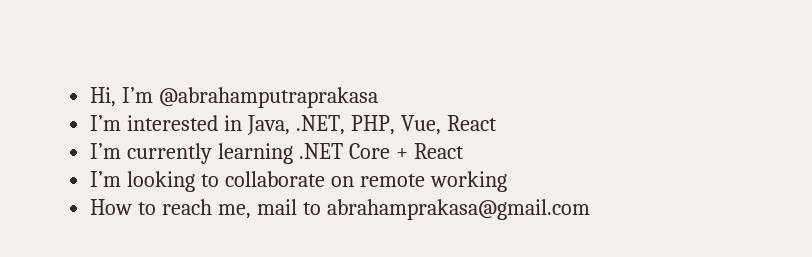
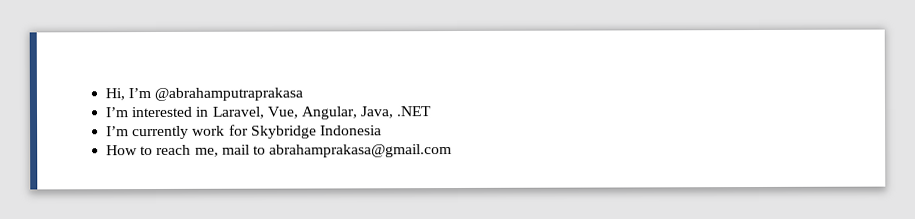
- I’m interested in Java, .NET, PHP, Vue, React
- I’m currently learning .NET Core + React
- I’m looking to collaborate on remote working
+ I’m interested in Laravel, Vue, Angular, Java, .NET
+ I’m currently work for Skybridge Indonesia

